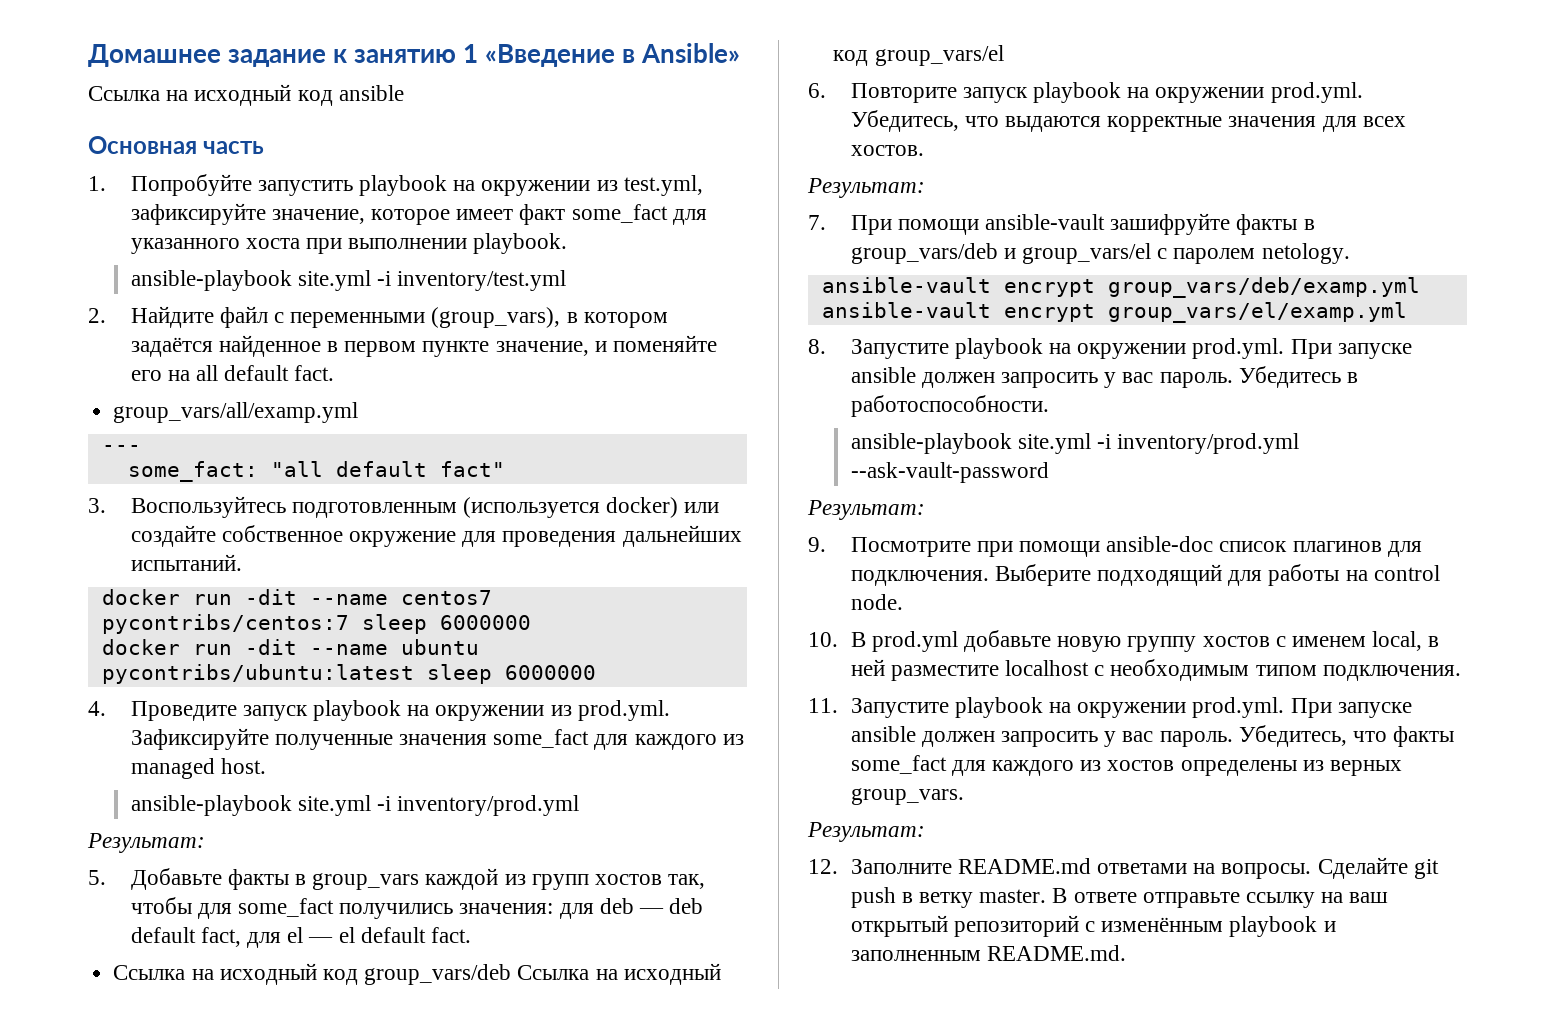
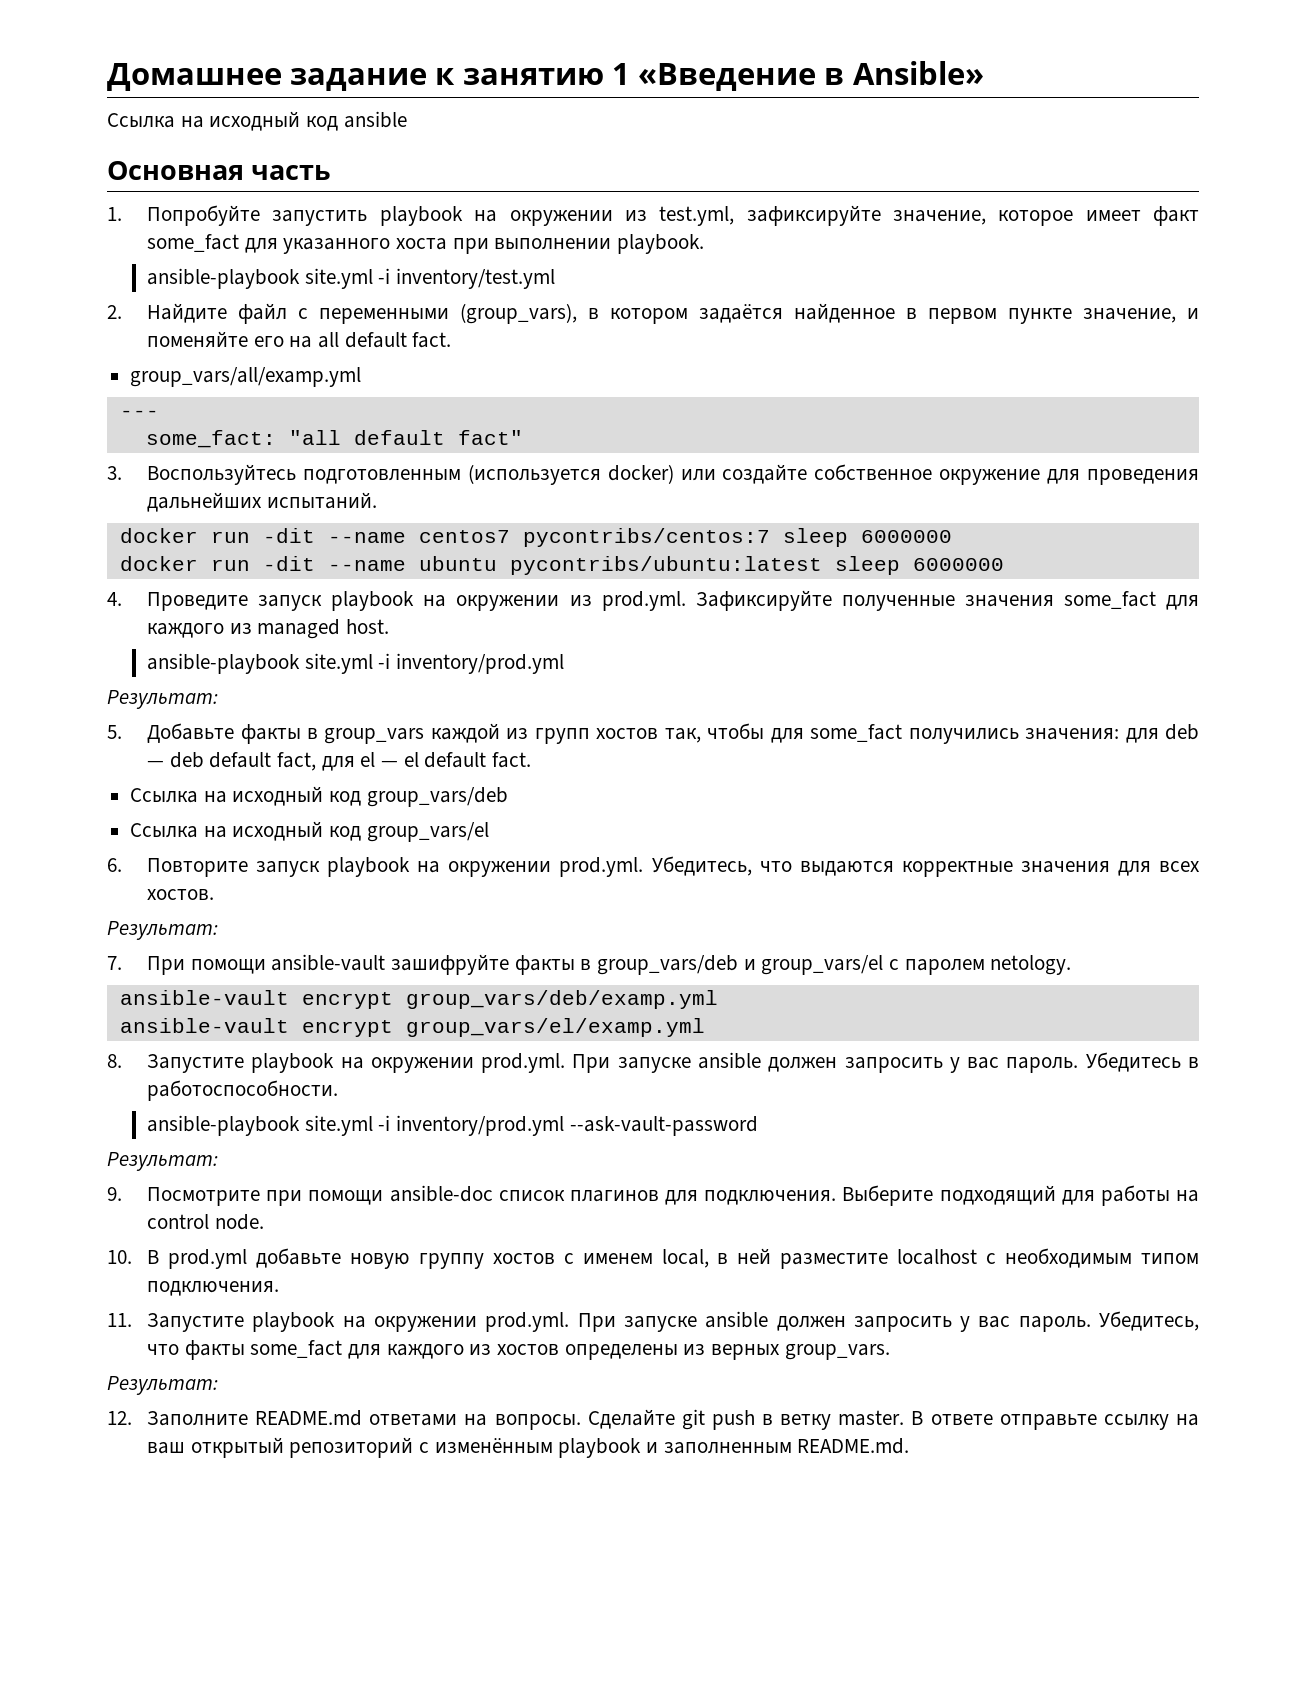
- Ссылка на исходный код group_vars/deb Ссылка на исходный код group_vars/el
+ Ссылка на исходный код group_vars/deb
+ Ссылка на исходный код group_vars/el

